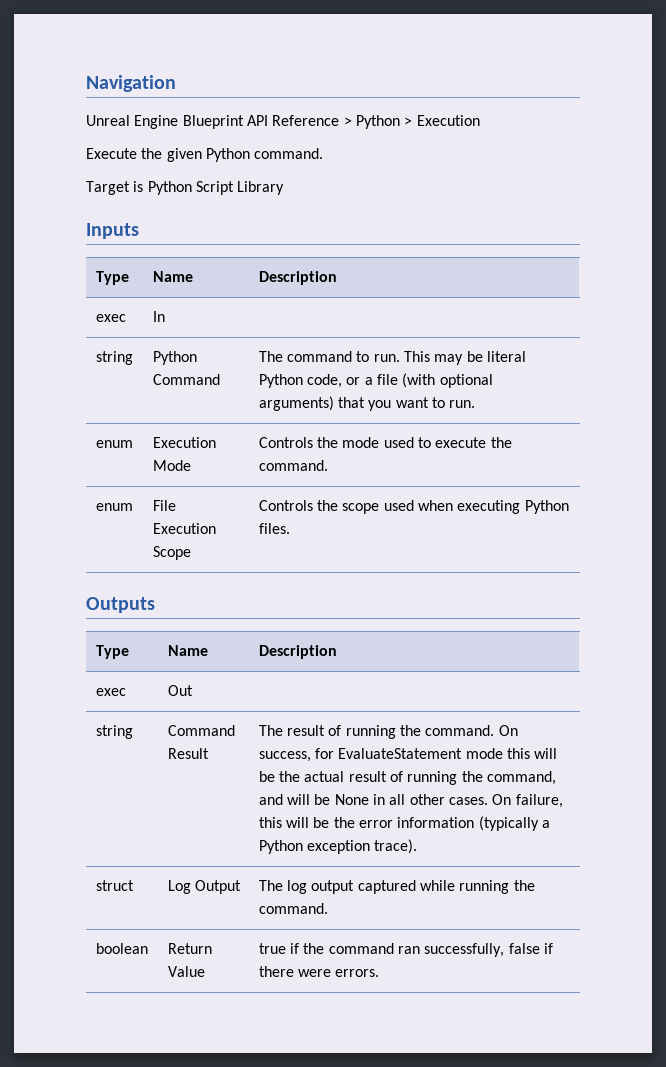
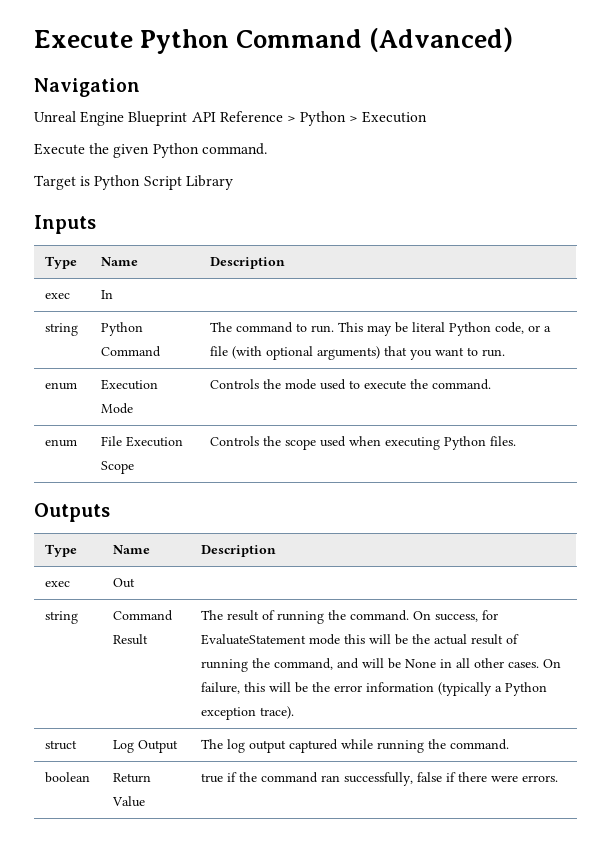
+ Execute Python Command (Advanced)

